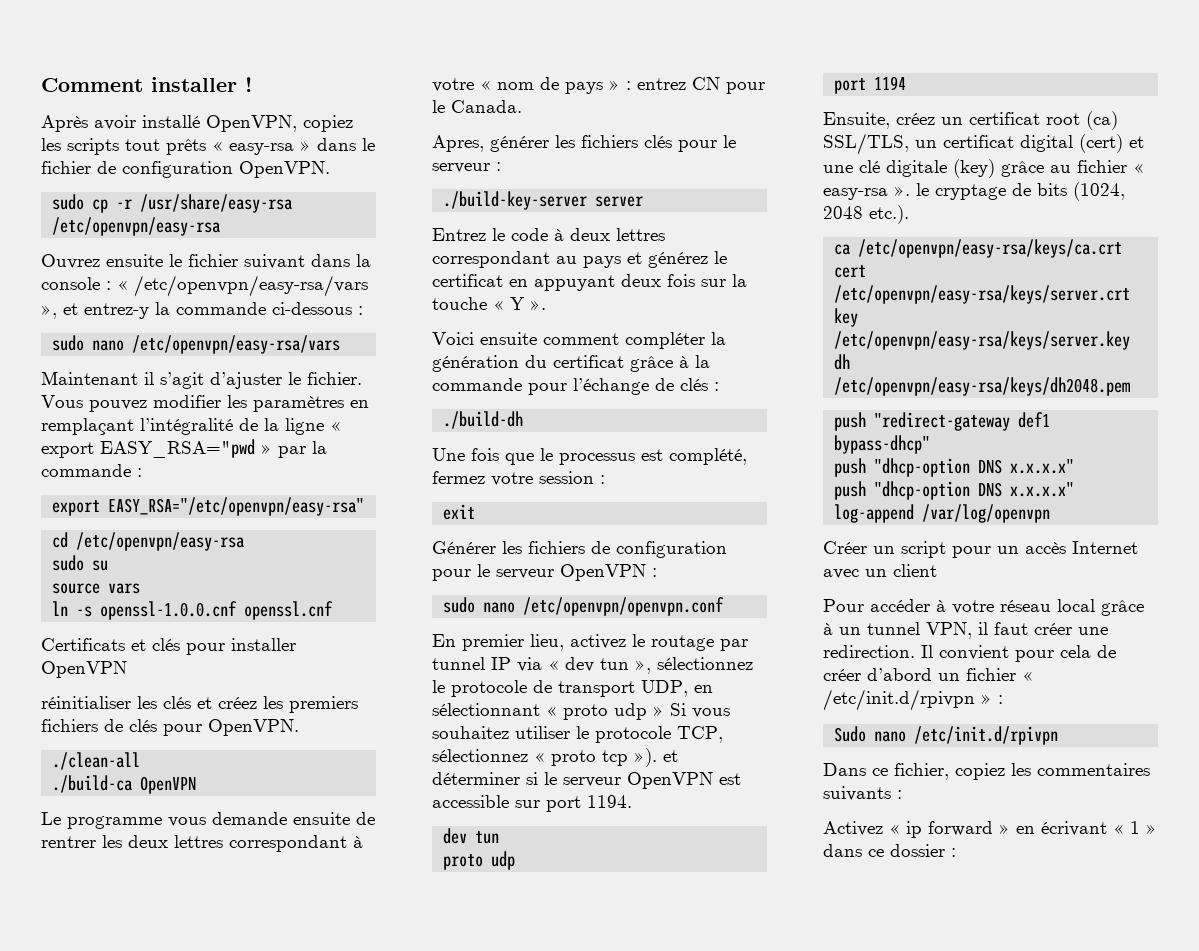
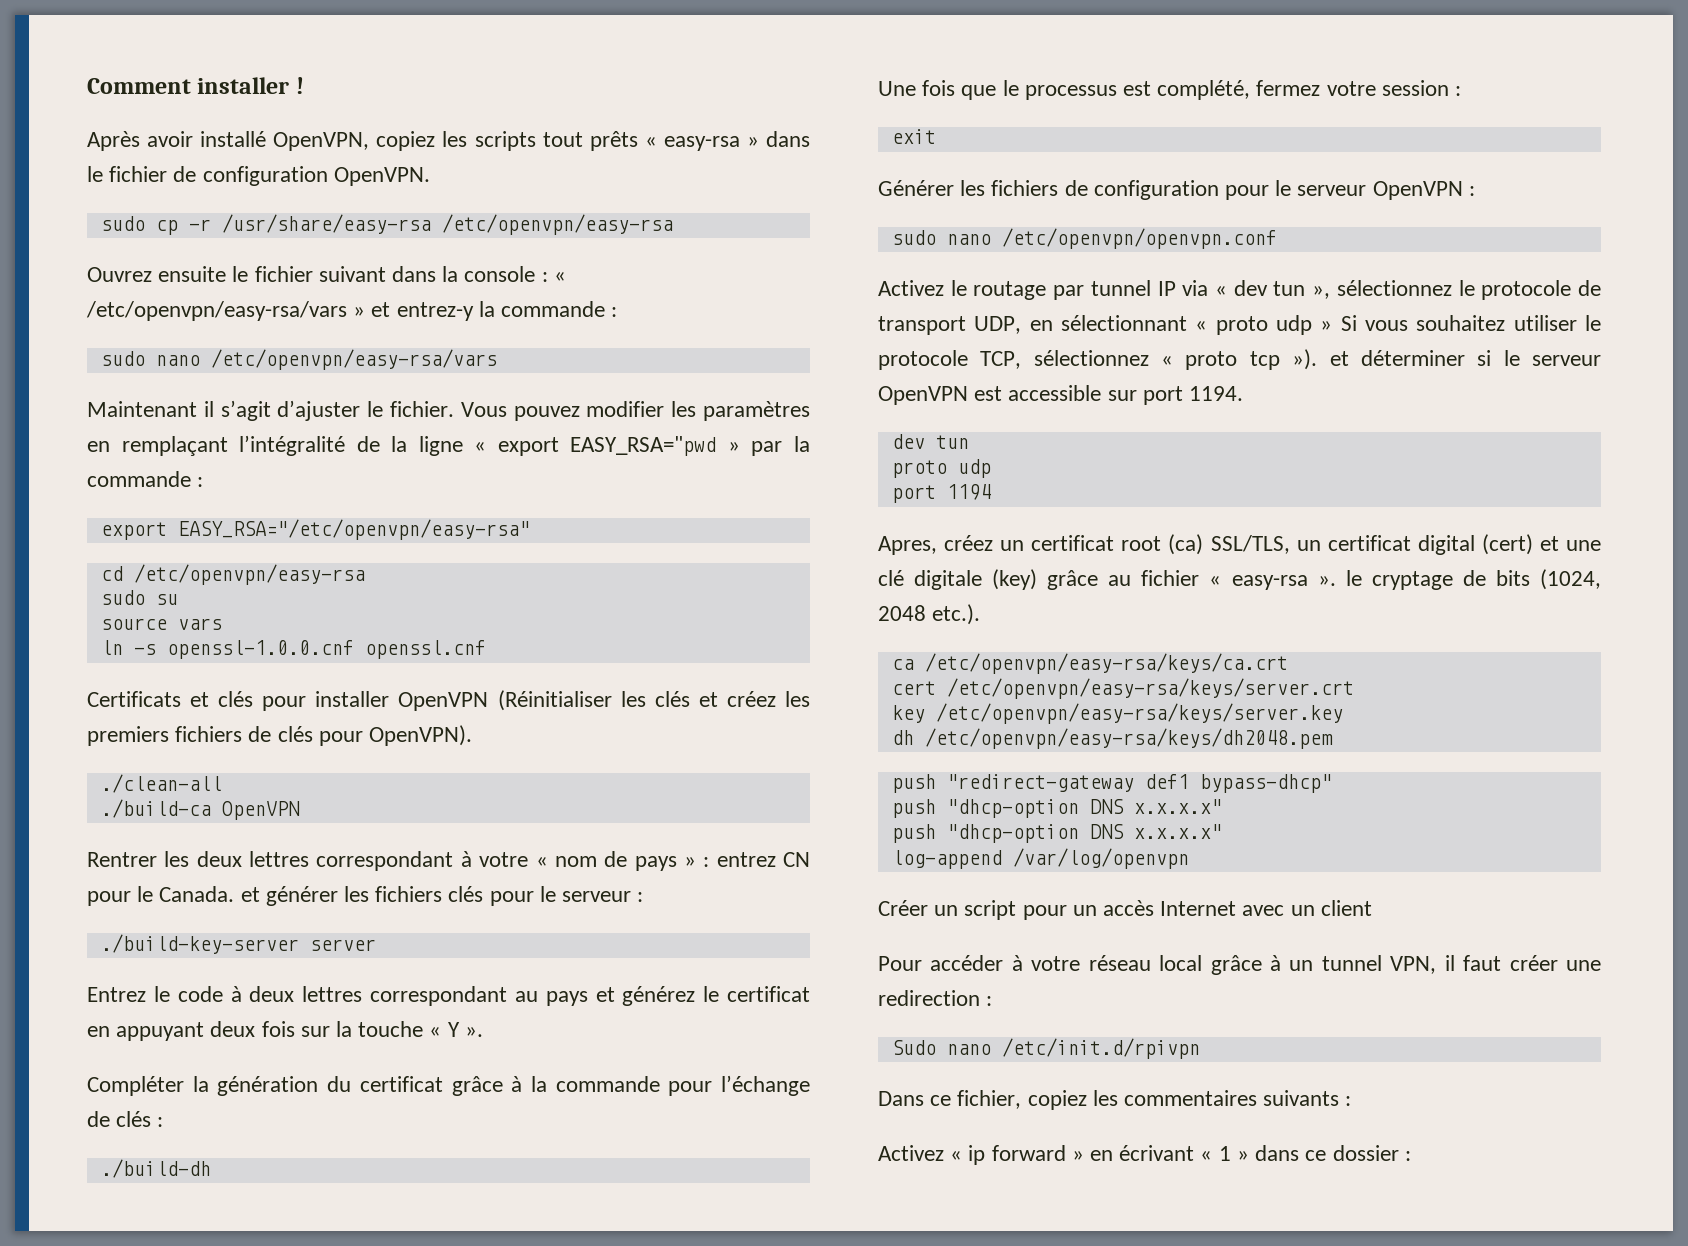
- Ouvrez ensuite le fichier suivant dans la console : « /etc/openvpn/easy-rsa/vars », et entrez-y la commande ci-dessous :
+ Ouvrez ensuite le fichier suivant dans la console : « /etc/openvpn/easy-rsa/vars » et entrez-y la commande :
- Certificats et clés pour installer OpenVPN
- réinitialiser les clés et créez les premiers fichiers de clés pour OpenVPN.
+ Certificats et clés pour installer OpenVPN (Réinitialiser les clés et créez les premiers fichiers de clés pour OpenVPN).
- Le programme vous demande ensuite de rentrer les deux lettres correspondant à votre « nom de pays » : entrez CN pour le Canada.
- Apres, générer les fichiers clés pour le serveur :
+ Rentrer les deux lettres correspondant à votre « nom de pays » : entrez CN pour le Canada. et générer les fichiers clés pour le serveur :
- Voici ensuite comment compléter la génération du certificat grâce à la commande pour l’échange de clés :
+ Compléter la génération du certificat grâce à la commande pour l’échange de clés :
- En premier lieu, activez le routage par tunnel IP via « dev tun », sélectionnez le protocole de transport UDP, en sélectionnant « proto udp » Si vous souhaitez utiliser le protocole TCP, sélectionnez « proto tcp »). et déterminer si le serveur OpenVPN est accessible sur port 1194.
+ Activez le routage par tunnel IP via « dev tun », sélectionnez le protocole de transport UDP, en sélectionnant « proto udp » Si vous souhaitez utiliser le protocole TCP, sélectionnez « proto tcp »). et déterminer si le serveur OpenVPN est accessible sur port 1194.
- Ensuite, créez un certificat root (ca) SSL/TLS, un certificat digital (cert) et une clé digitale (key) grâce au fichier « easy-rsa ». le cryptage de bits (1024, 2048 etc.).
+ Apres, créez un certificat root (ca) SSL/TLS, un certificat digital (cert) et une clé digitale (key) grâce au fichier « easy-rsa ». le cryptage de bits (1024, 2048 etc.).
- Pour accéder à votre réseau local grâce à un tunnel VPN, il faut créer une redirection. Il convient pour cela de créer d’abord un fichier « /etc/init.d/rpivpn » :
+ Pour accéder à votre réseau local grâce à un tunnel VPN, il faut créer une redirection :

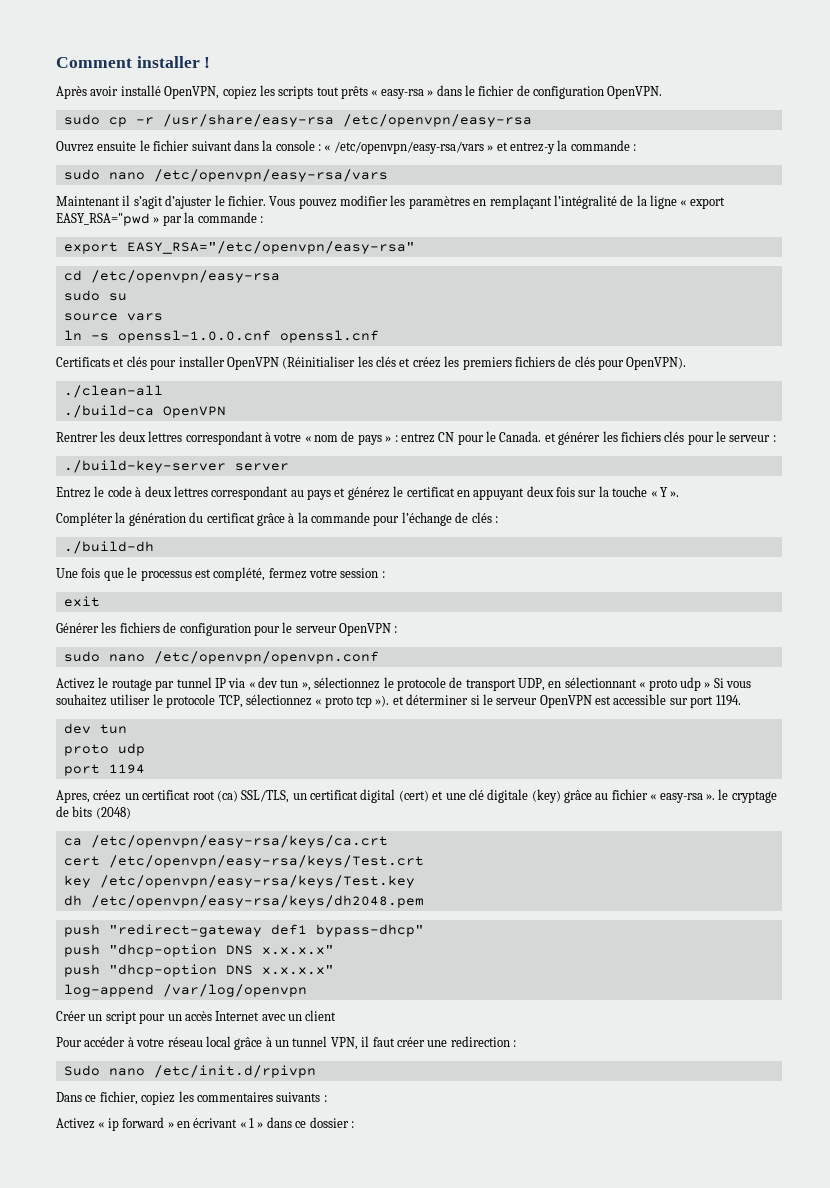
- Apres, créez un certificat root (ca) SSL/TLS, un certificat digital (cert) et une clé digitale (key) grâce au fichier « easy-rsa ». le cryptage de bits (1024, 2048 etc.).
+ Apres, créez un certificat root (ca) SSL/TLS, un certificat digital (cert) et une clé digitale (key) grâce au fichier « easy-rsa ». le cryptage de bits (2048)
- cert /etc/openvpn/easy-rsa/keys/server.crt
+ cert /etc/openvpn/easy-rsa/keys/Test.crt
- key /etc/openvpn/easy-rsa/keys/server.key
+ key /etc/openvpn/easy-rsa/keys/Test.key

